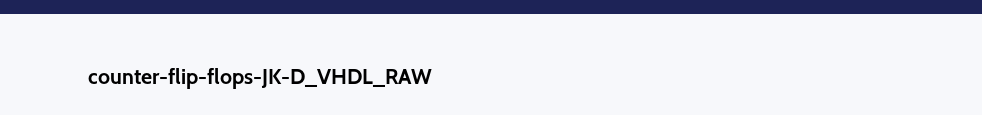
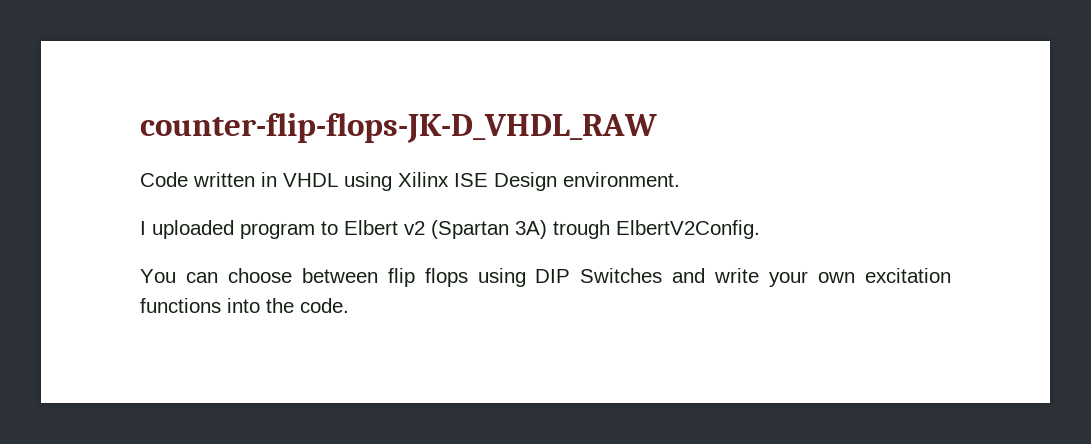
+ Code written in VHDL using Xilinx ISE Design environment.
+ I uploaded program to Elbert v2 (Spartan 3A) trough ElbertV2Config.
+ You can choose between flip flops using DIP Switches and write your own excitation functions into the code.

